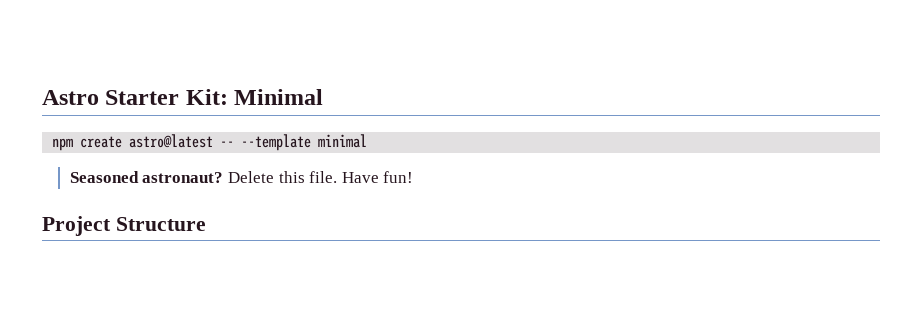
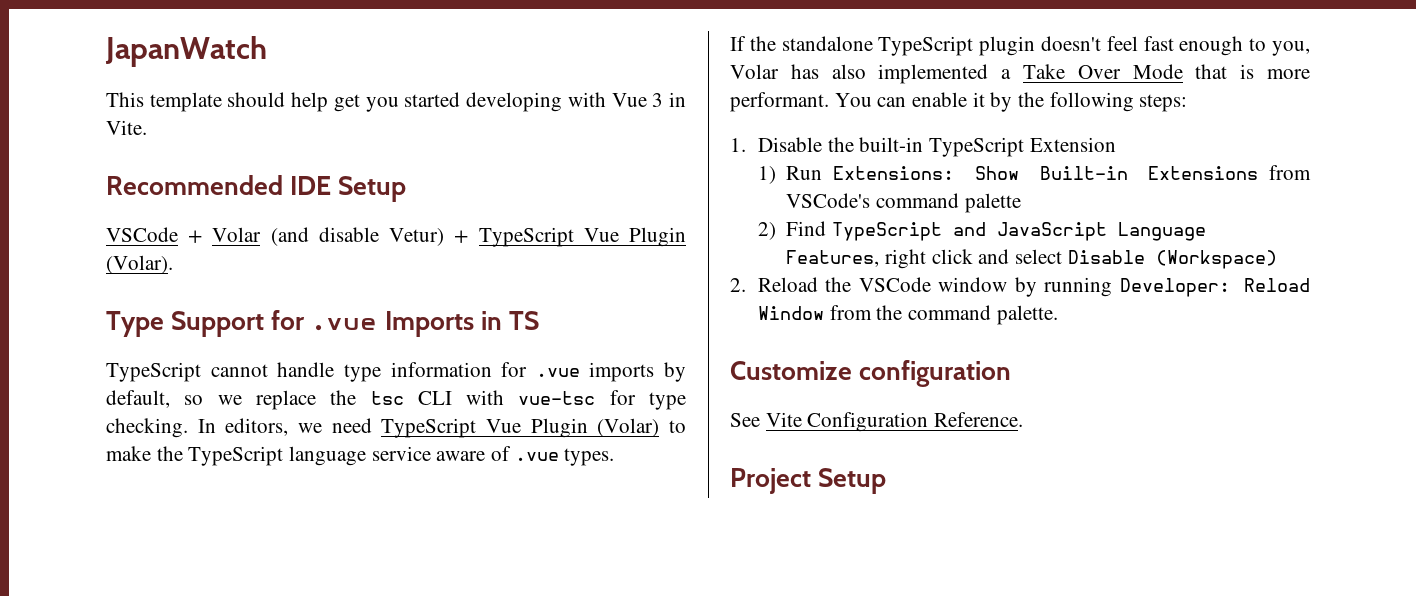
- Astro Starter Kit: Minimal
- npm create astro@latest -- --template minimal
- Seasoned astronaut? Delete this file. Have fun!
+ JapanWatch
+ This template should help get you started developing with Vue 3 in Vite.
+ Recommended IDE Setup
+ VSCode + Volar (and disable Vetur) + TypeScript Vue Plugin (Volar).
+ Type Support for .vue Imports in TS
+ TypeScript cannot handle type information for .vue imports by default, so we replace the tsc CLI with vue-tsc for type checking. In editors, we need TypeScript Vue Plugin (Volar) to make the TypeScript language service aware of .vue types.
+ If the standalone TypeScript plugin doesn't feel fast enough to you, Volar has also implemented a Take Over Mode that is more performant. You can enable it by the following steps:
+ 1. Disable the built-in TypeScript Extension
+ 1) Run Extensions: Show Built-in Extensions from VSCode's command palette
+ 2) Find TypeScript and JavaScript Language Features, right click and select Disable (Workspace)
+ 2. Reload the VSCode window by running Developer: Reload Window from the command palette.
+ Customize configuration
+ See Vite Configuration Reference.
- Project Structure
+ Project Setup

